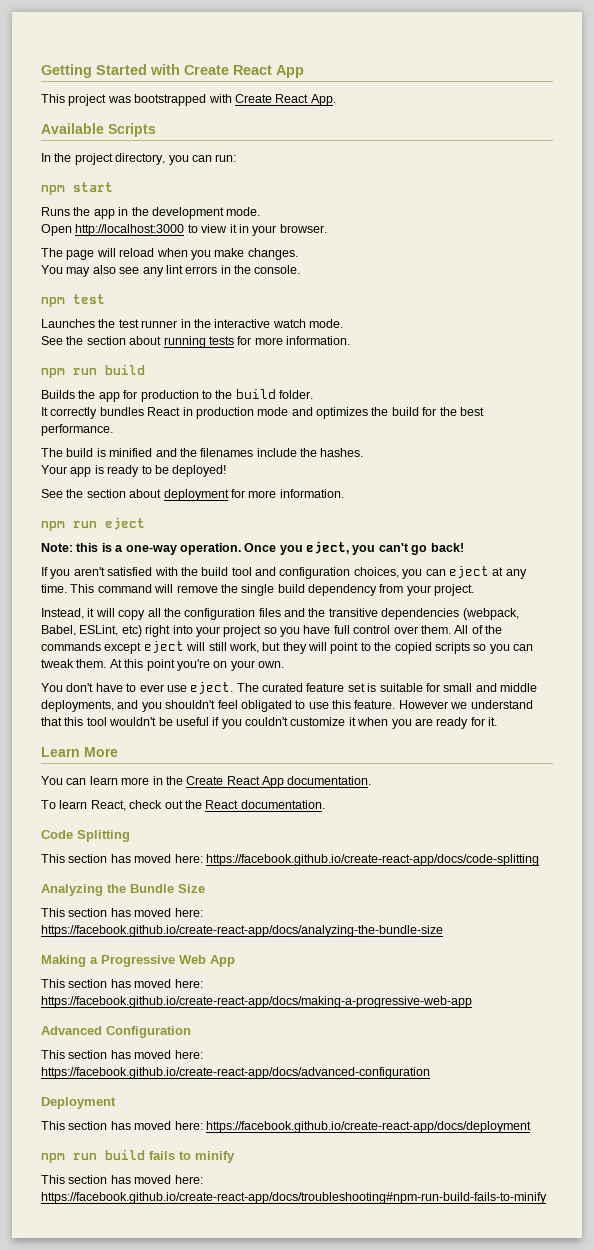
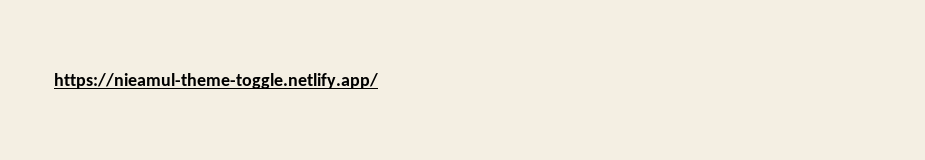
- Getting Started with Create React App
- This project was bootstrapped with Create React App.
- Available Scripts
- In the project directory, you can run:
- npm start
- Runs the app in the development mode.
- Open http://localhost:3000 to view it in your browser.
- The page will reload when you make changes.
- You may also see any lint errors in the console.
- npm test
- Launches the test runner in the interactive watch mode.
- See the section about running tests for more information.
- npm run build
- Builds the app for production to the build folder.
- It correctly bundles React in production mode and optimizes the build for the best performance.
- The build is minified and the filenames include the hashes.
- Your app is ready to be deployed!
- See the section about deployment for more information.
- npm run eject
- Note: this is a one-way operation. Once you eject, you can't go back!
- If you aren't satisfied with the build tool and configuration choices, you can eject at any time. This command will remove the single build dependency from your project.
- Instead, it will copy all the configuration files and the transitive dependencies (webpack, Babel, ESLint, etc) right into your project so you have full control over them. All of the commands except eject will still work, but they will point to the copied scripts so you can tweak them. At this point you're on your own.
- You don't have to ever use eject. The curated feature set is suitable for small and middle deployments, and you shouldn't feel obligated to use this feature. However we understand that this tool wouldn't be useful if you couldn't customize it when you are ready for it.
- Learn More
- You can learn more in the Create React App documentation.
- To learn React, check out the React documentation.
- Code Splitting
- This section has moved here: https://facebook.github.io/create-react-app/docs/code-splitting
- Analyzing the Bundle Size
- This section has moved here: https://facebook.github.io/create-react-app/docs/analyzing-the-bundle-size
- Making a Progressive Web App
- This section has moved here: https://facebook.github.io/create-react-app/docs/making-a-progressive-web-app
- Advanced Configuration
- This section has moved here: https://facebook.github.io/create-react-app/docs/advanced-configuration
- Deployment
- This section has moved here: https://facebook.github.io/create-react-app/docs/deployment
- npm run build fails to minify
- This section has moved here: https://facebook.github.io/create-react-app/docs/troubleshooting#npm-run-build-fails-to-minify
+ https://nieamul-theme-toggle.netlify.app/

